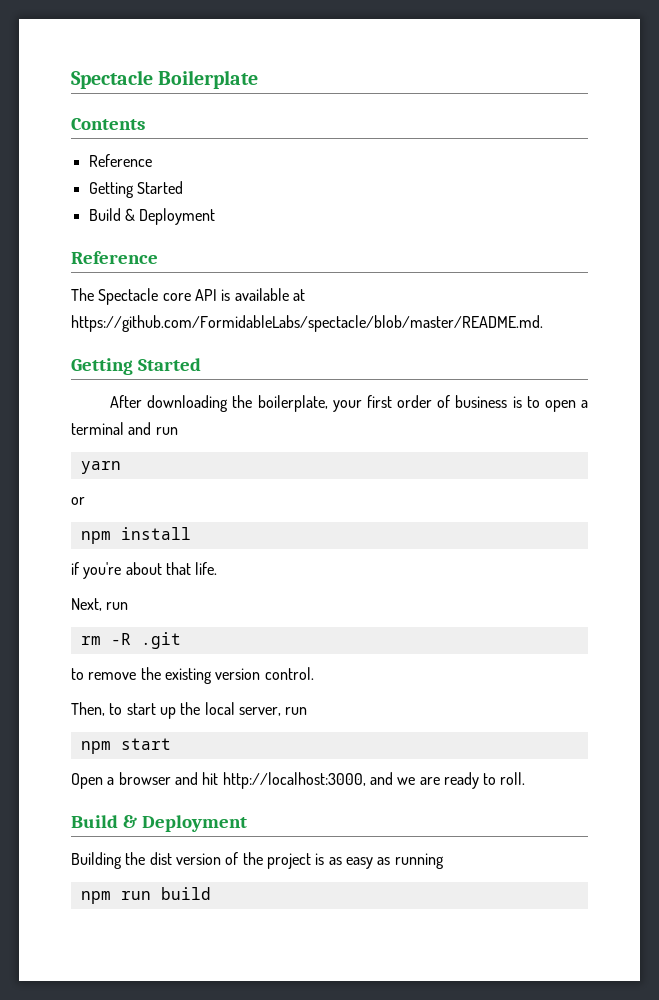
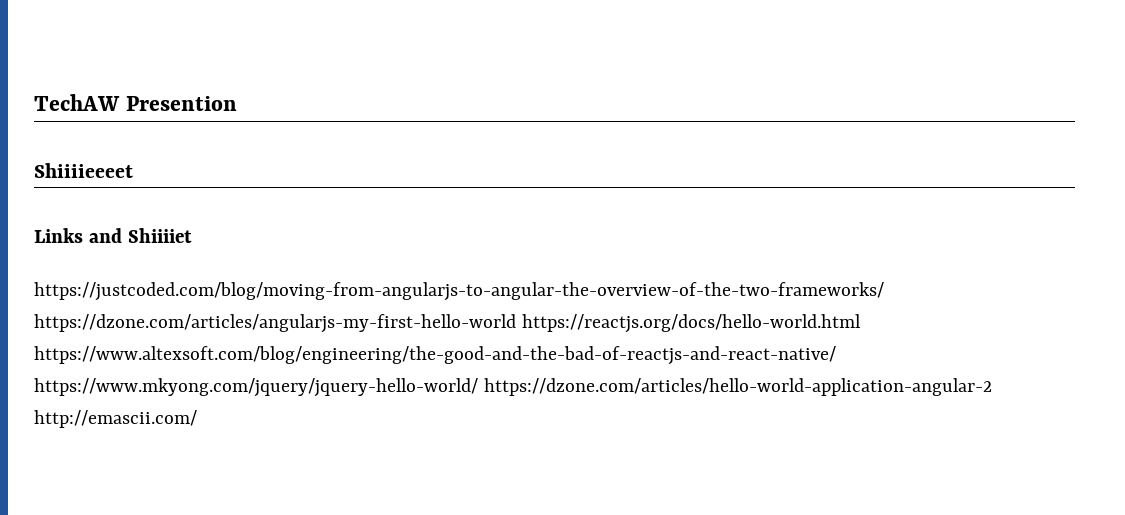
- Spectacle Boilerplate
- Contents
- Reference
- Getting Started
- Build & Deployment
- Reference
- The Spectacle core API is available at https://github.com/FormidableLabs/spectacle/blob/master/README.md.
- Getting Started
- After downloading the boilerplate, your first order of business is to open a terminal and run
- yarn
- or
- npm install
- if you're about that life.
- Next, run
- rm -R .git
- to remove the existing version control.
- Then, to start up the local server, run
- npm start
- Open a browser and hit http://localhost:3000, and we are ready to roll.
- Build & Deployment
- Building the dist version of the project is as easy as running
- npm run build
+ TechAW Presention
+ Shiiiieeeet
+ Links and Shiiiiet
+ https://justcoded.com/blog/moving-from-angularjs-to-angular-the-overview-of-the-two-frameworks/ https://dzone.com/articles/angularjs-my-first-hello-world https://reactjs.org/docs/hello-world.html https://www.altexsoft.com/blog/engineering/the-good-and-the-bad-of-reactjs-and-react-native/ https://www.mkyong.com/jquery/jquery-hello-world/ https://dzone.com/articles/hello-world-application-angular-2 http://emascii.com/

